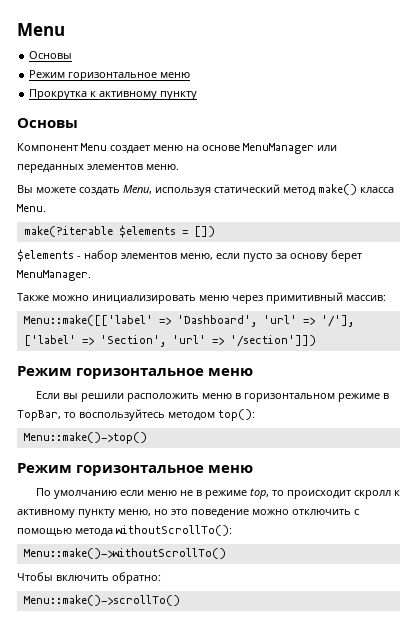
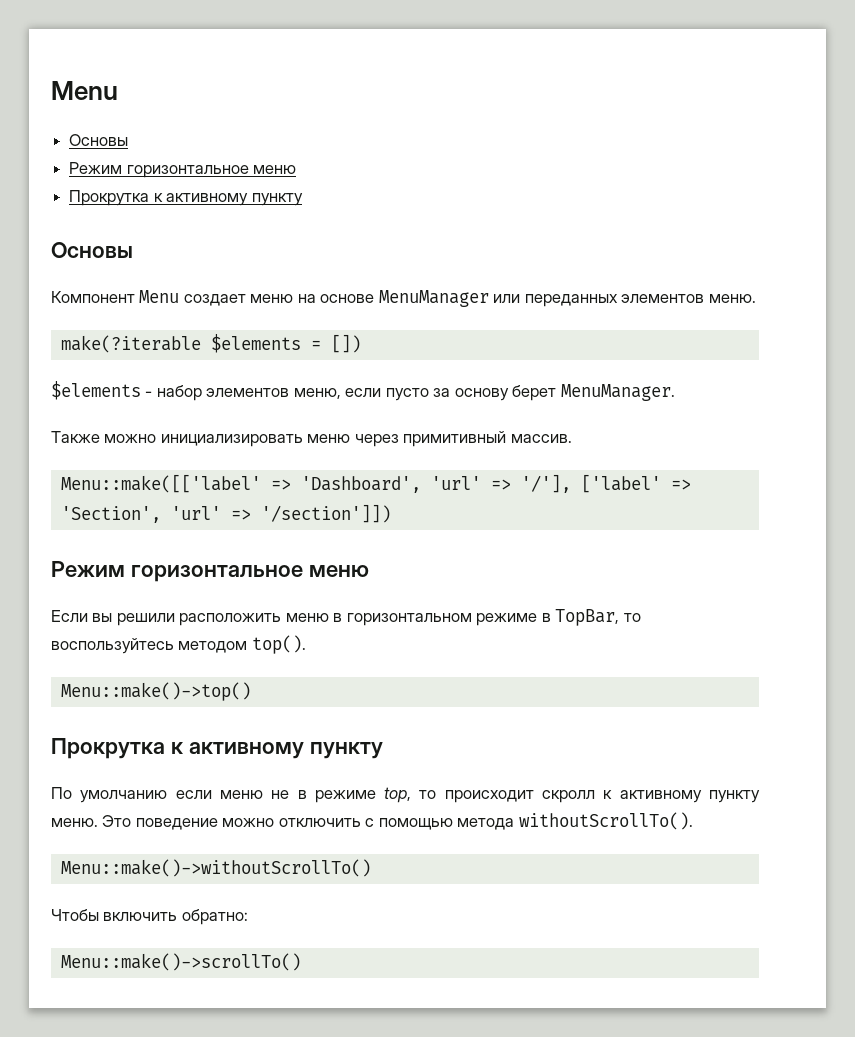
- Вы можете создать Menu, используя статический метод make() класса Menu.
- Также можно инициализировать меню через примитивный массив:
+ Также можно инициализировать меню через примитивный массив.
- Если вы решили расположить меню в горизонтальном режиме в TopBar, то воспользуйтесь методом top():
+ Если вы решили расположить меню в горизонтальном режиме в TopBar, то воспользуйтесь методом top().
  Menu::make()->top()
- Режим горизонтальное меню
+ Прокрутка к активному пункту
- По умолчанию если меню не в режиме top, то происходит скролл к активному пункту меню, но это поведение можно отключить с помощью метода withoutScrollTo():
+ По умолчанию если меню не в режиме top, то происходит скролл к активному пункту меню. Это поведение можно отключить с помощью метода withoutScrollTo().

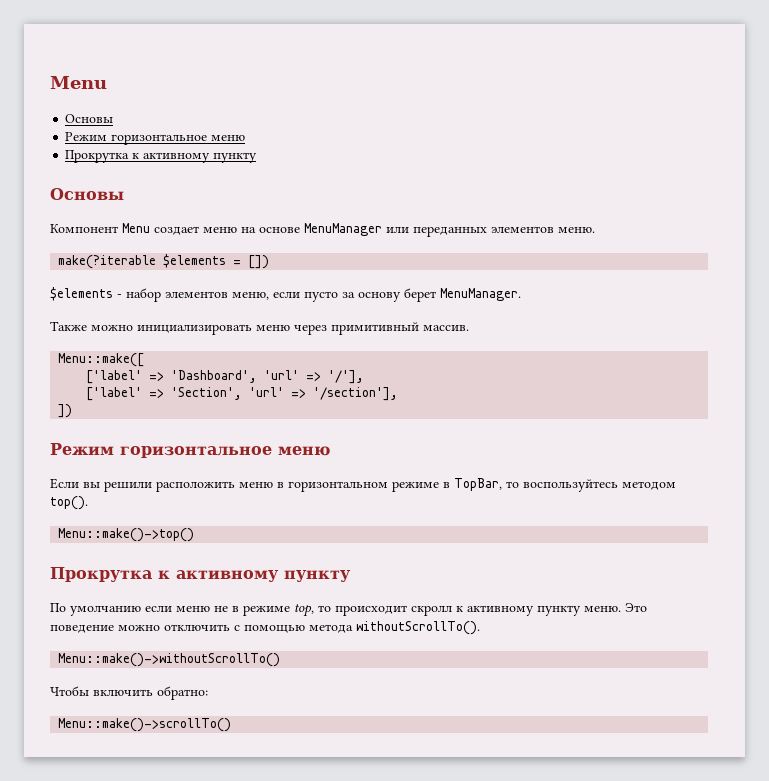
- Menu::make([['label' => 'Dashboard', 'url' => '/'], ['label' => 'Section', 'url' => '/section']])
+ Menu::make([
+ ['label' => 'Dashboard', 'url' => '/'],
+ ['label' => 'Section', 'url' => '/section'],
+ ])

